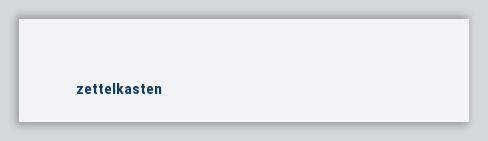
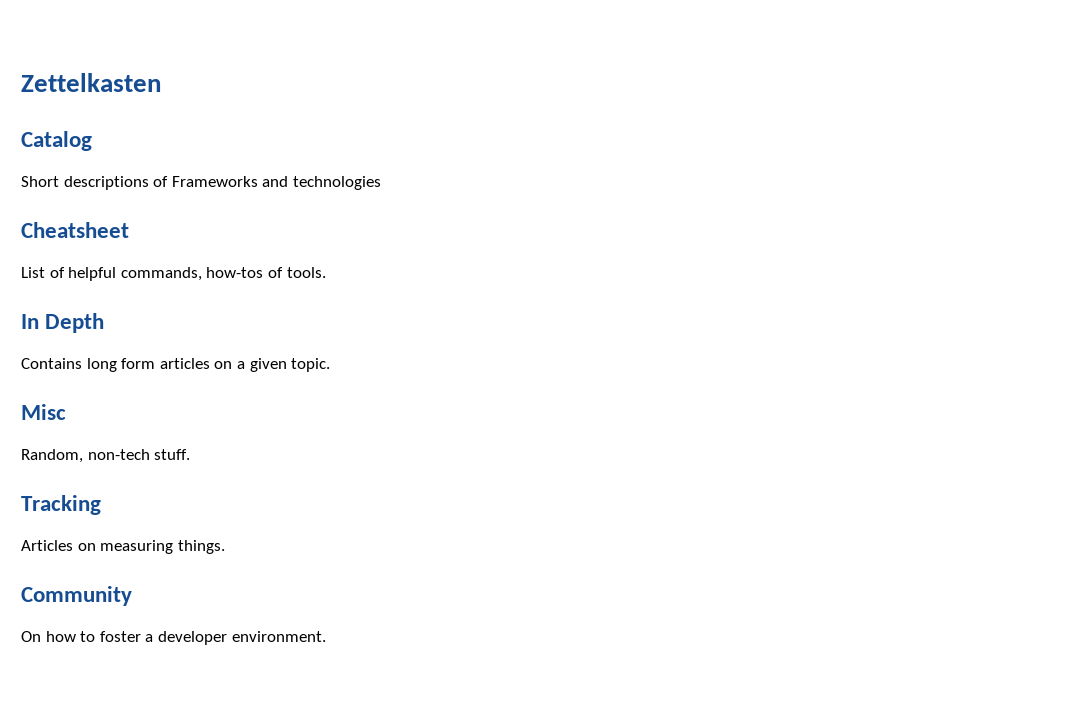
- zettelkasten
+ Zettelkasten
+ Catalog
+ Short descriptions of Frameworks and technologies
+ Cheatsheet
+ List of helpful commands, how-tos of tools.
+ In Depth
+ Contains long form articles on a given topic.
+ Misc
+ Random, non-tech stuff.
+ Tracking
+ Articles on measuring things.
+ Community
+ On how to foster a developer environment.

